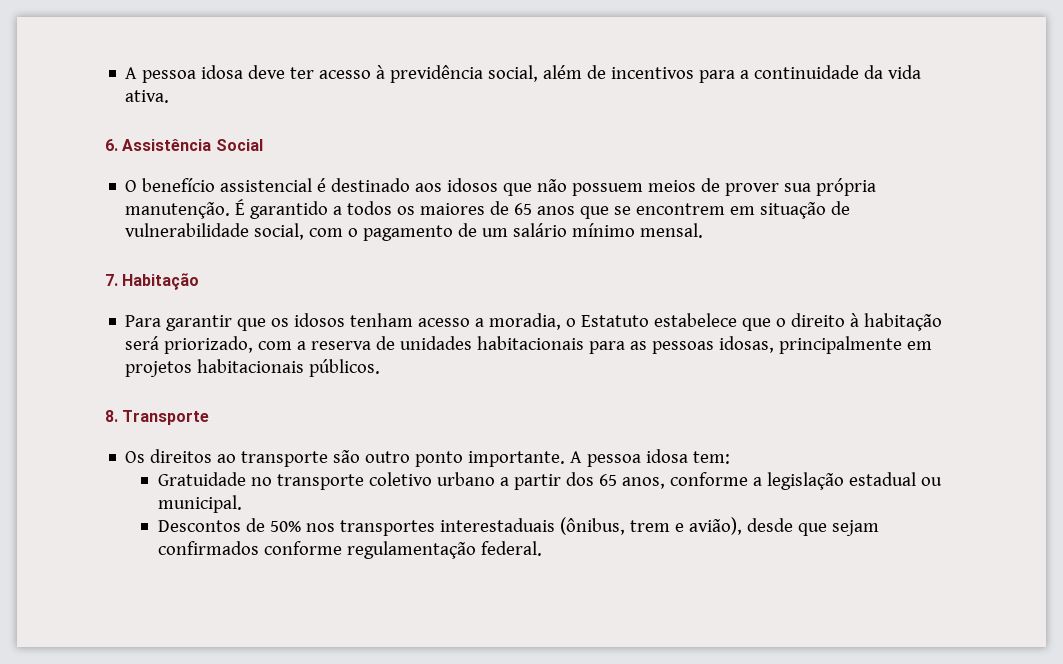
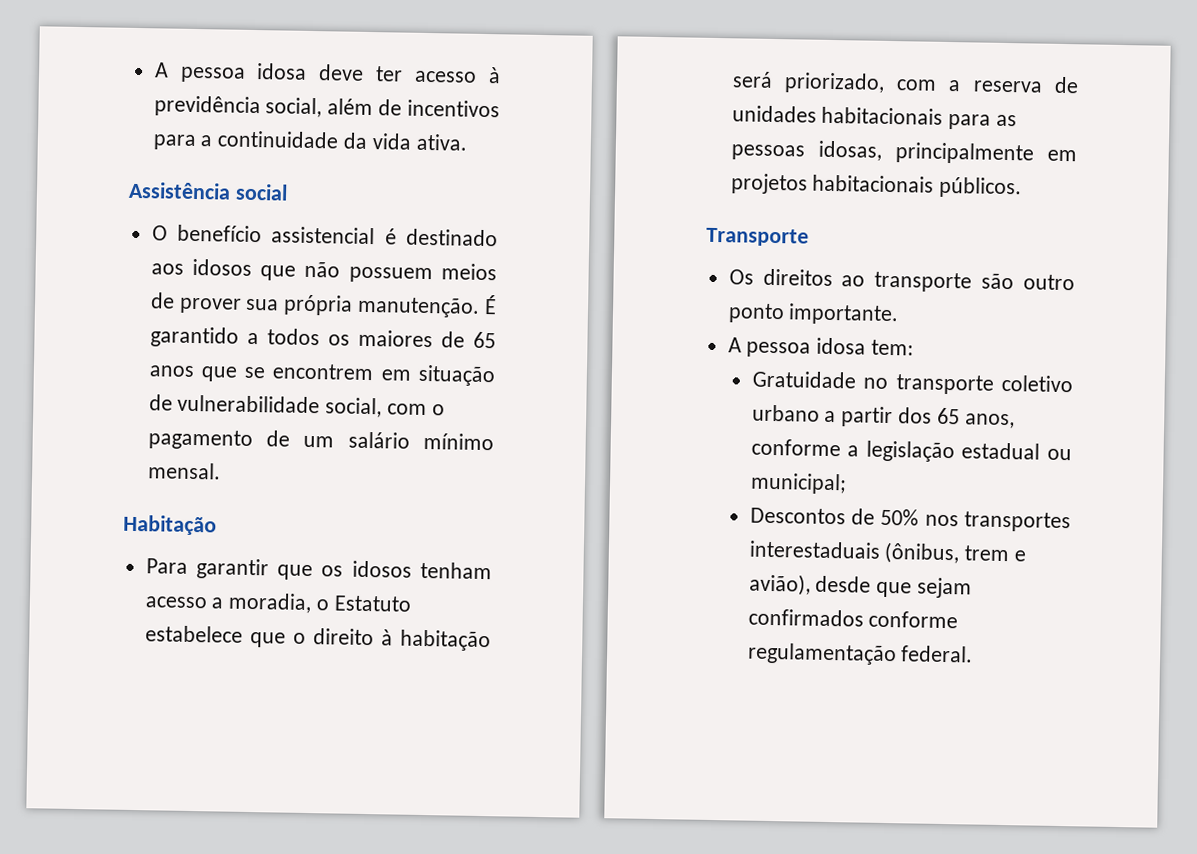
- 6. Assistência Social
+ Assistência social
- 7. Habitação
+ Habitação
- 8. Transporte
+ Transporte
- Os direitos ao transporte são outro ponto importante. A pessoa idosa tem:
+ Os direitos ao transporte são outro ponto importante.
+ A pessoa idosa tem:
- Gratuidade no transporte coletivo urbano a partir dos 65 anos, conforme a legislação estadual ou municipal.
+ Gratuidade no transporte coletivo urbano a partir dos 65 anos, conforme a legislação estadual ou municipal;

